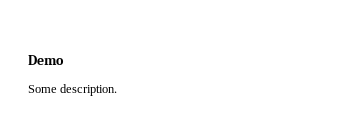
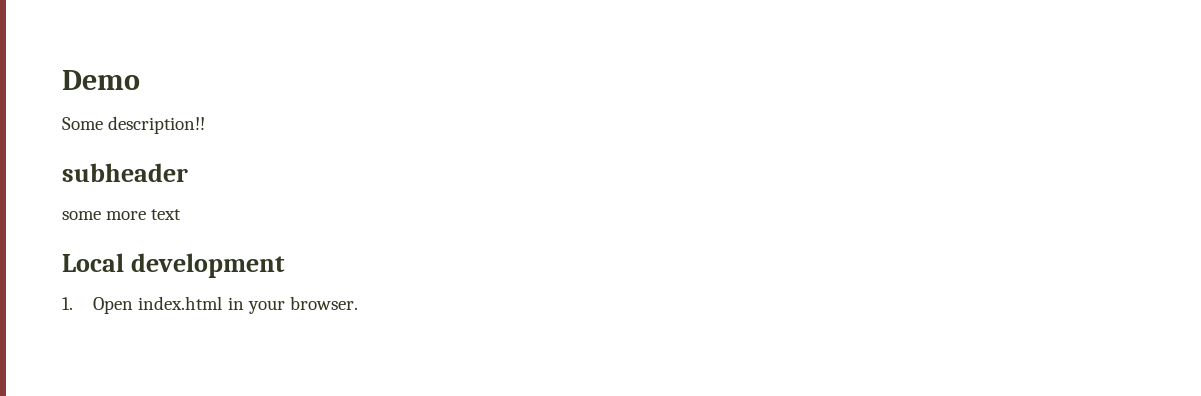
- Some description.
+ Some description!!
+ subheader
+ some more text
+ Local development
+ 1. Open index.html in your browser.

